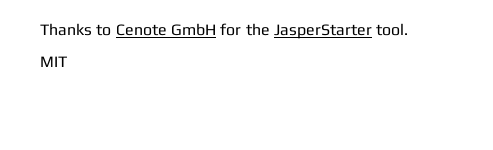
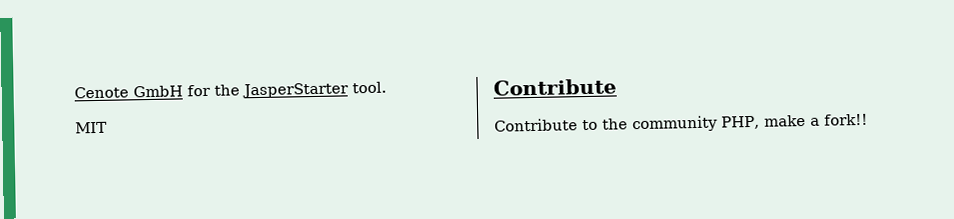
- Thanks to Cenote GmbH for the JasperStarter tool.
+ Cenote GmbH for the JasperStarter tool.
  MIT
+ Contribute
+ Contribute to the community PHP, make a fork!!

